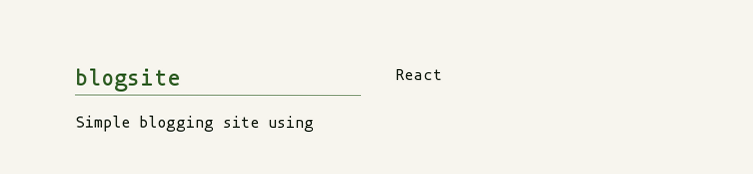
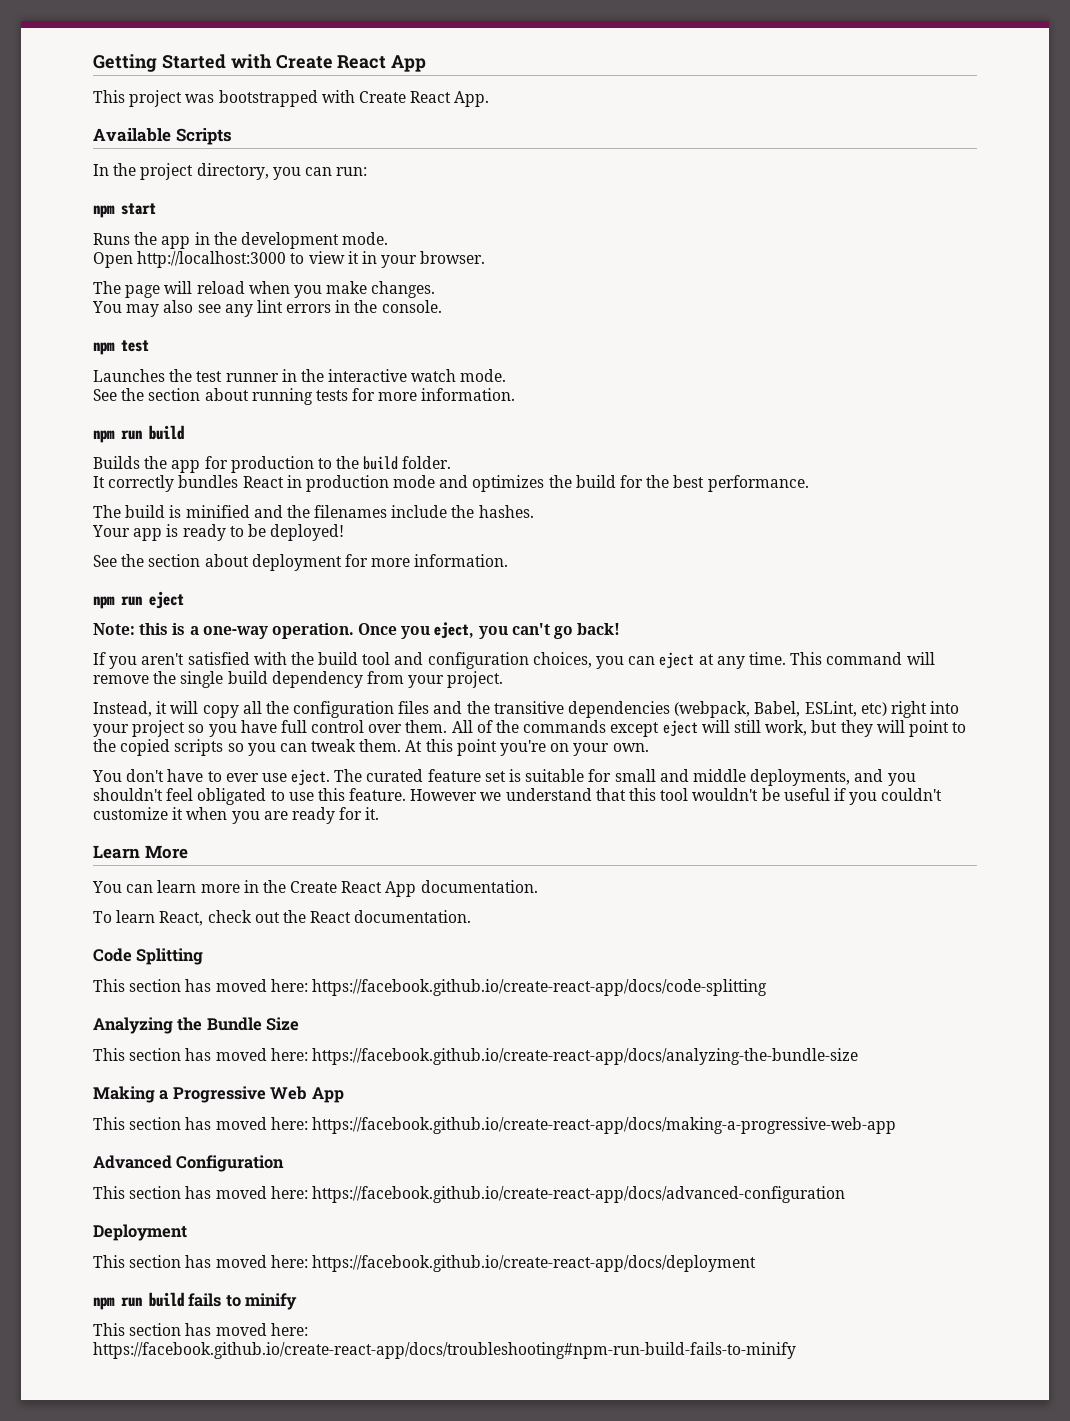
- blogsite
- Simple blogging site using React
+ Getting Started with Create React App
+ This project was bootstrapped with Create React App.
+ Available Scripts
+ In the project directory, you can run:
+ npm start
+ Runs the app in the development mode.
+ Open http://localhost:3000 to view it in your browser.
+ The page will reload when you make changes.
+ You may also see any lint errors in the console.
+ npm test
+ Launches the test runner in the interactive watch mode.
+ See the section about running tests for more information.
+ npm run build
+ Builds the app for production to the build folder.
+ It correctly bundles React in production mode and optimizes the build for the best performance.
+ The build is minified and the filenames include the hashes.
+ Your app is ready to be deployed!
+ See the section about deployment for more information.
+ npm run eject
+ Note: this is a one-way operation. Once you eject, you can't go back!
+ If you aren't satisfied with the build tool and configuration choices, you can eject at any time. This command will remove the single build dependency from your project.
+ Instead, it will copy all the configuration files and the transitive dependencies (webpack, Babel, ESLint, etc) right into your project so you have full control over them. All of the commands except eject will still work, but they will point to the copied scripts so you can tweak them. At this point you're on your own.
+ You don't have to ever use eject. The curated feature set is suitable for small and middle deployments, and you shouldn't feel obligated to use this feature. However we understand that this tool wouldn't be useful if you couldn't customize it when you are ready for it.
+ Learn More
+ You can learn more in the Create React App documentation.
+ To learn React, check out the React documentation.
+ Code Splitting
+ This section has moved here: https://facebook.github.io/create-react-app/docs/code-splitting
+ Analyzing the Bundle Size
+ This section has moved here: https://facebook.github.io/create-react-app/docs/analyzing-the-bundle-size
+ Making a Progressive Web App
+ This section has moved here: https://facebook.github.io/create-react-app/docs/making-a-progressive-web-app
+ Advanced Configuration
+ This section has moved here: https://facebook.github.io/create-react-app/docs/advanced-configuration
+ Deployment
+ This section has moved here: https://facebook.github.io/create-react-app/docs/deployment
+ npm run build fails to minify
+ This section has moved here: https://facebook.github.io/create-react-app/docs/troubleshooting#npm-run-build-fails-to-minify

